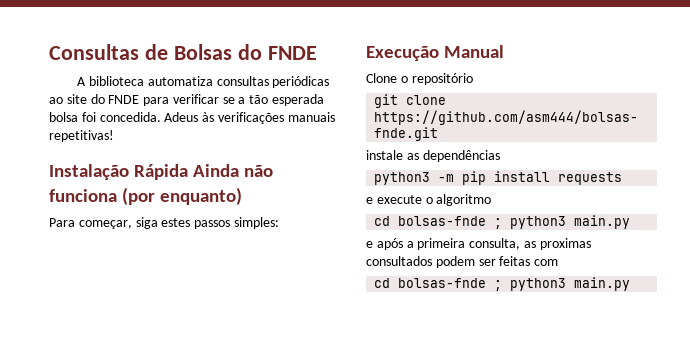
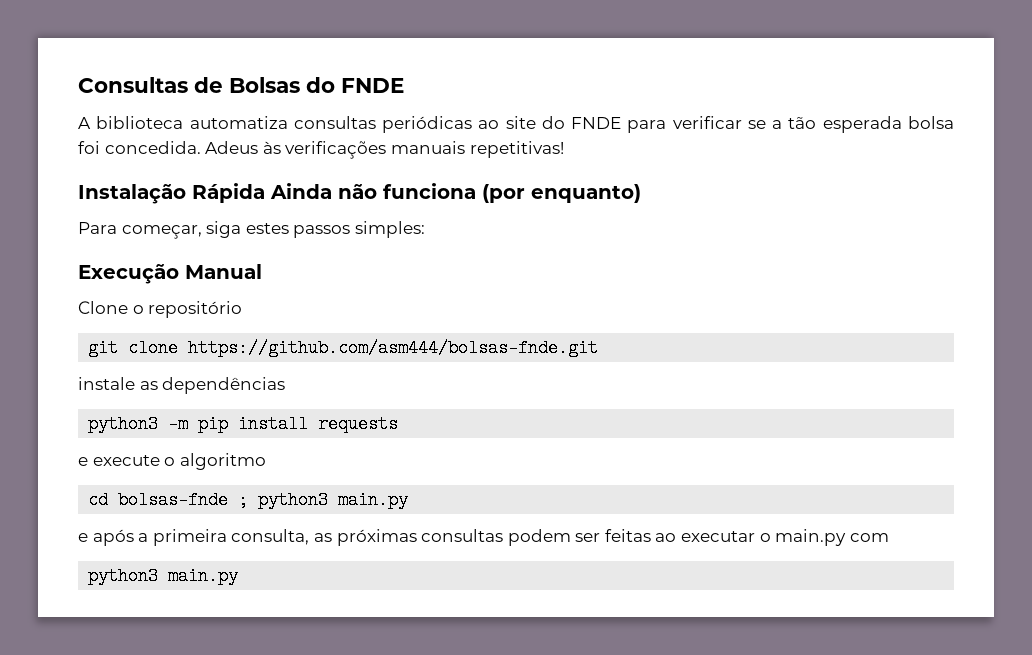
- e após a primeira consulta, as proximas consultados podem ser feitas com
- cd bolsas-fnde ; python3 main.py
+ e após a primeira consulta, as próximas consultas podem ser feitas ao executar o main.py com
+ python3 main.py

